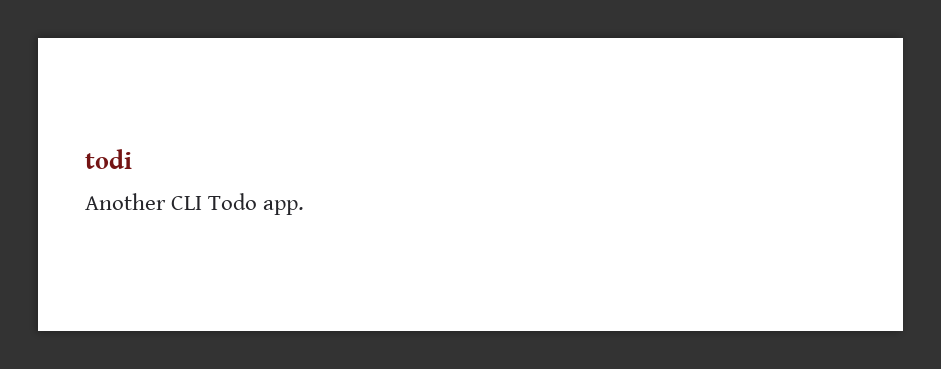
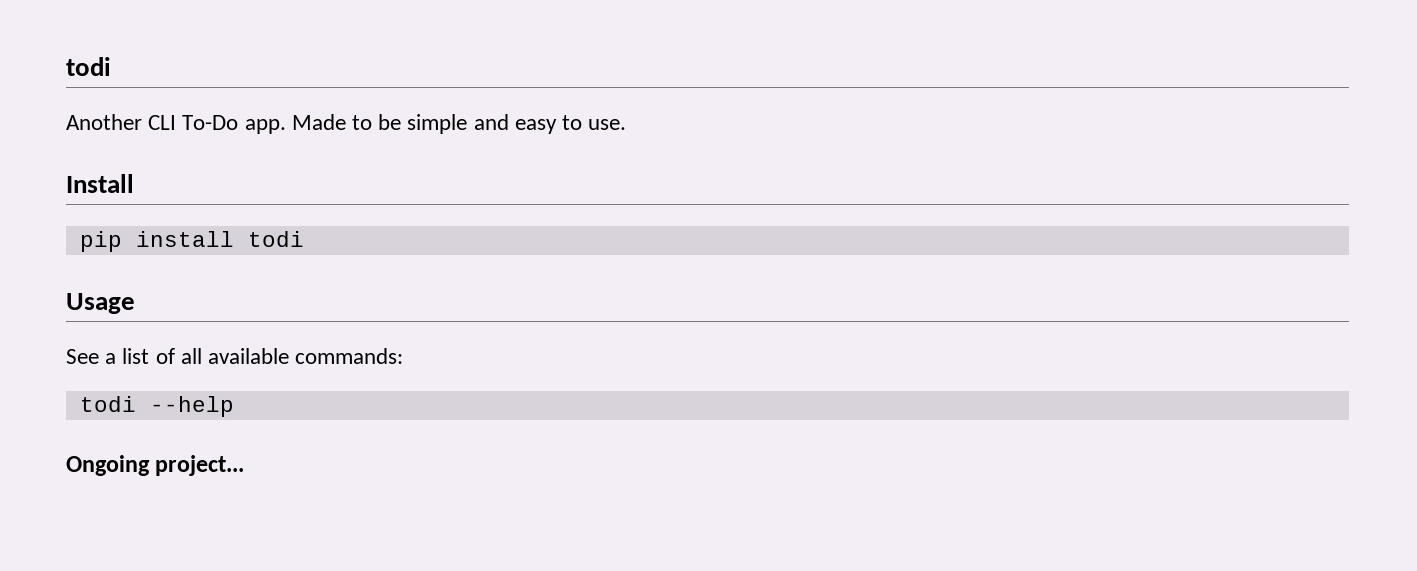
- Another CLI Todo app.
+ Another CLI To-Do app. Made to be simple and easy to use.
+ Install
+ pip install todi
+ Usage
+ See a list of all available commands:
+ todi --help
+ Ongoing project...

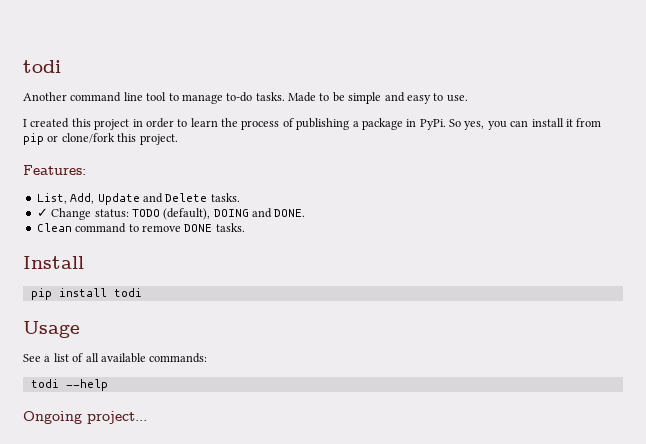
- Another CLI To-Do app.
+ Another command line tool to manage to-do tasks.
+ I created this project in order to learn the process of publishing a package in PyPi. So yes, you can install it from pip or clone/fork this project.
+ Features:
+ List, Add, Update and Delete tasks.
+ ✓ Change status: TODO (default), DOING and DONE.
+ Clean command to remove DONE tasks.

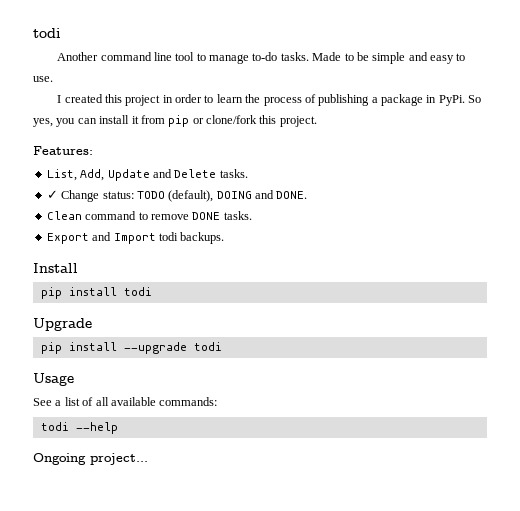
+ Export and Import todi backups.
+ Upgrade
+ pip install --upgrade todi

